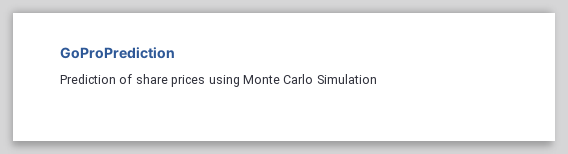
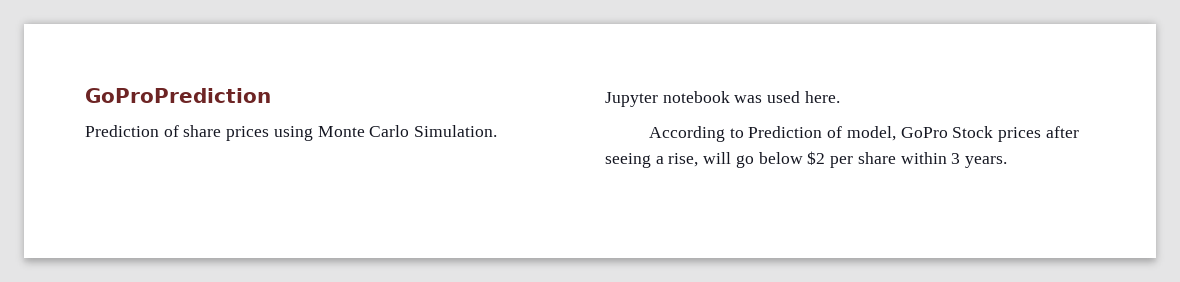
- Prediction of share prices using Monte Carlo Simulation
+ Prediction of share prices using Monte Carlo Simulation.
+ Jupyter notebook was used here.
+ According to Prediction of model, GoPro Stock prices after seeing a rise, will go below $2 per share within 3 years.

